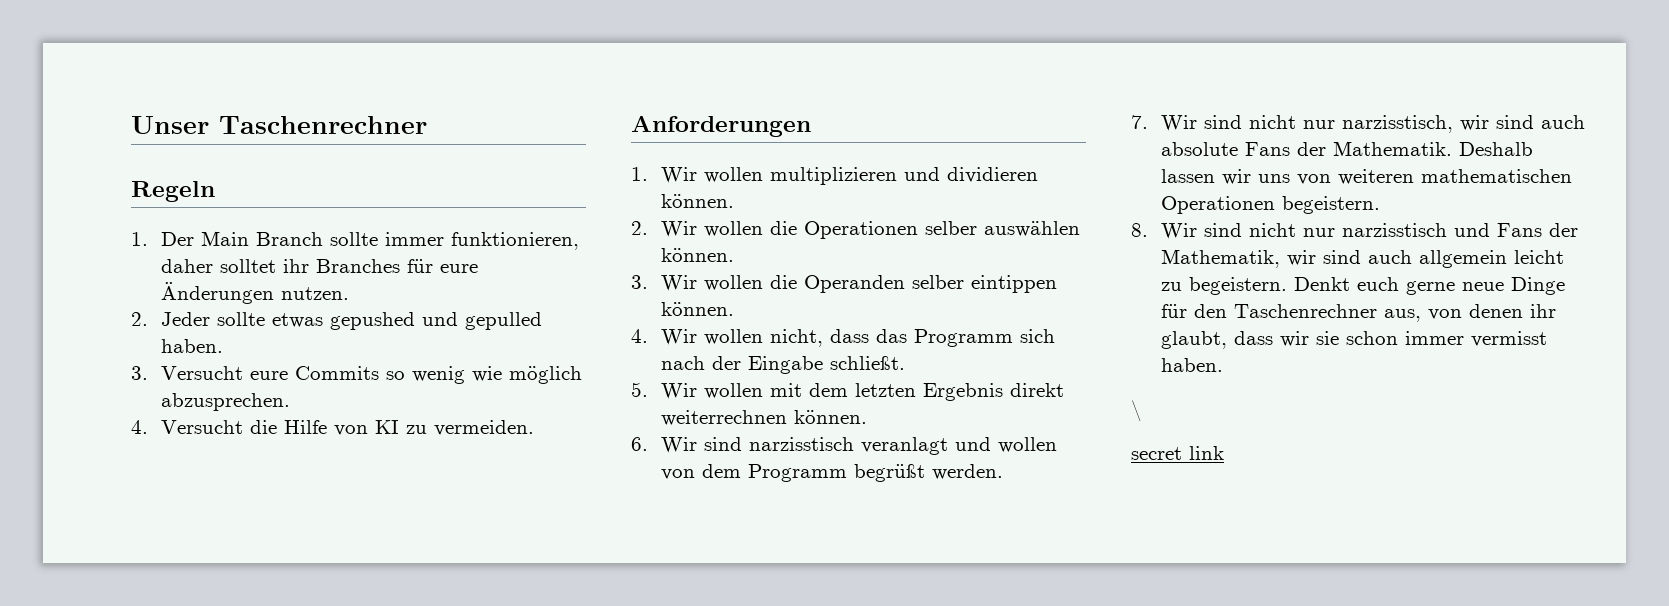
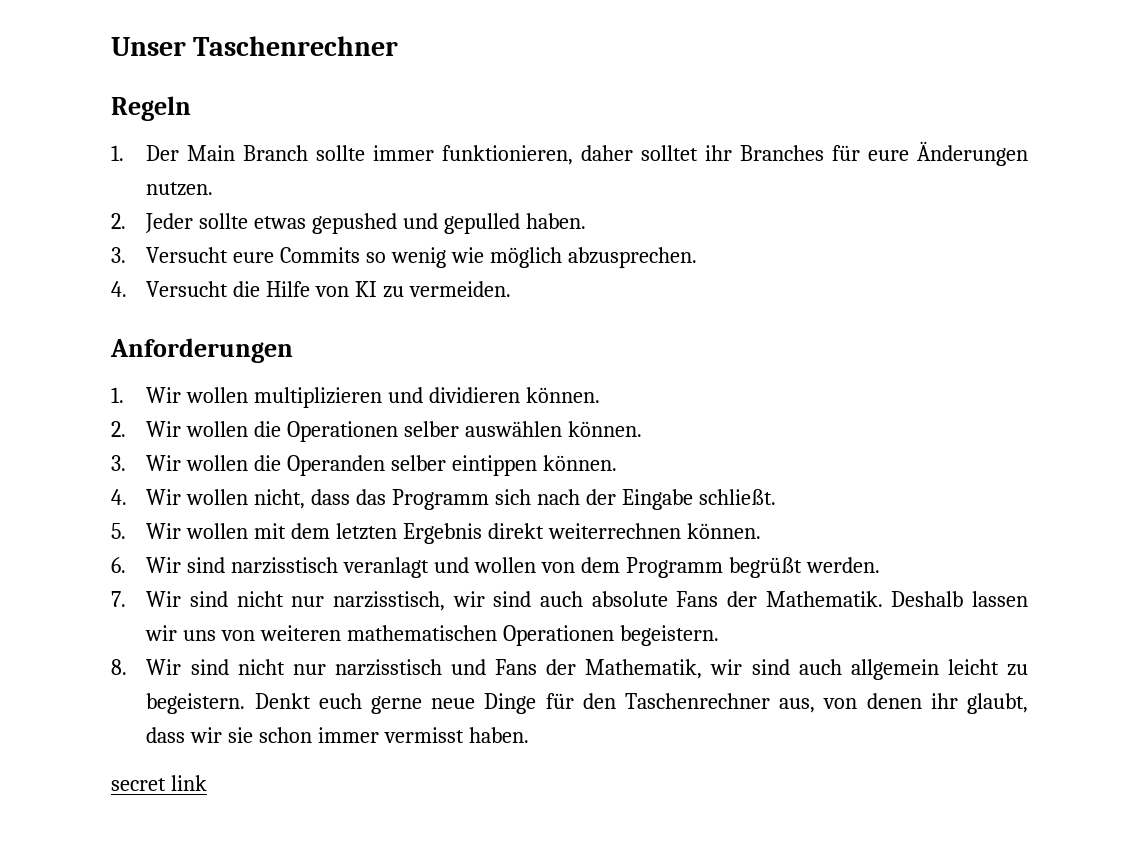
- \

